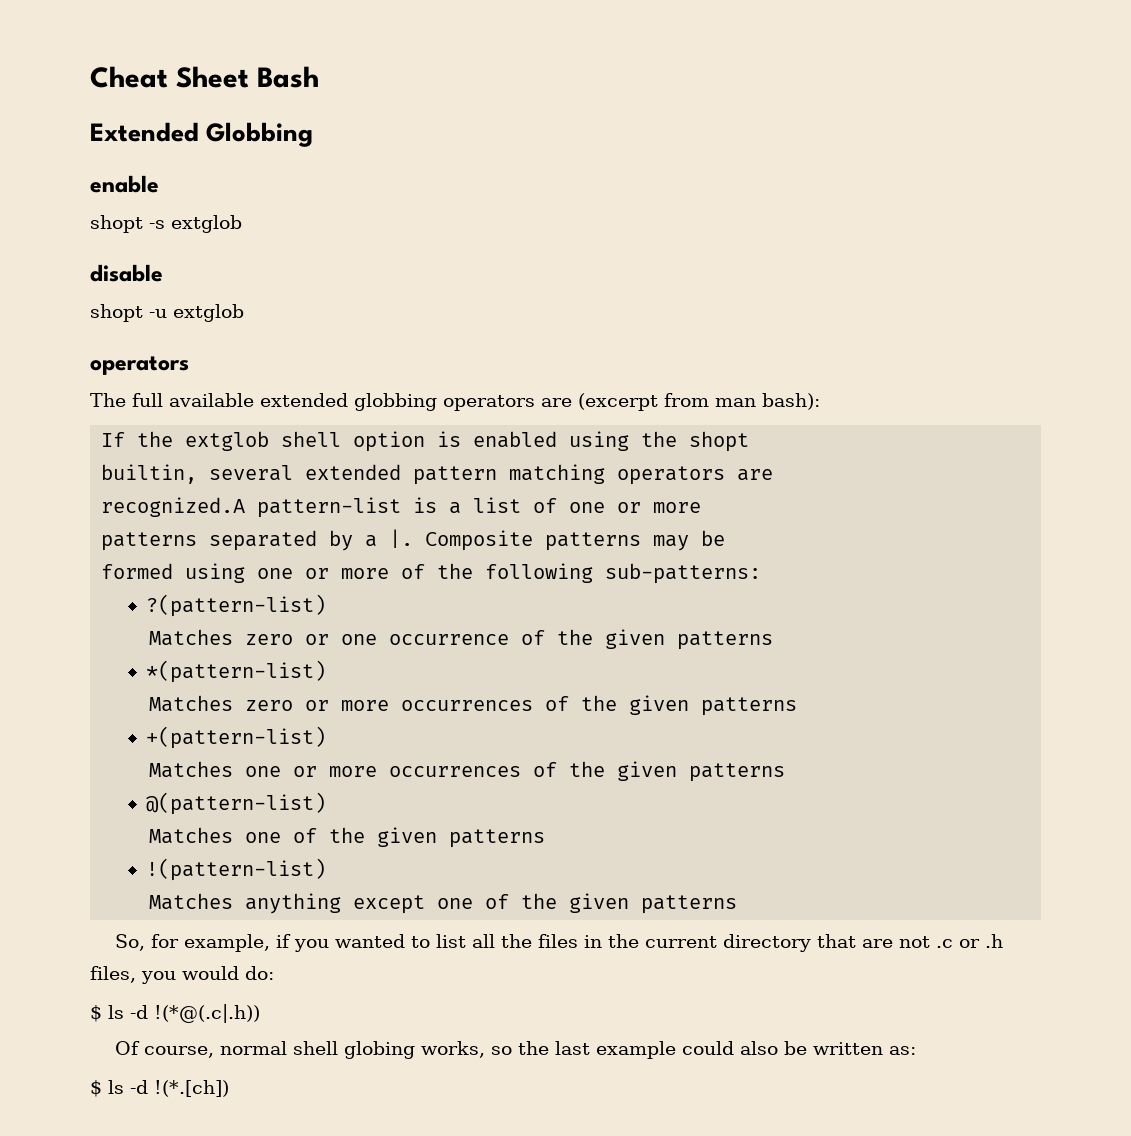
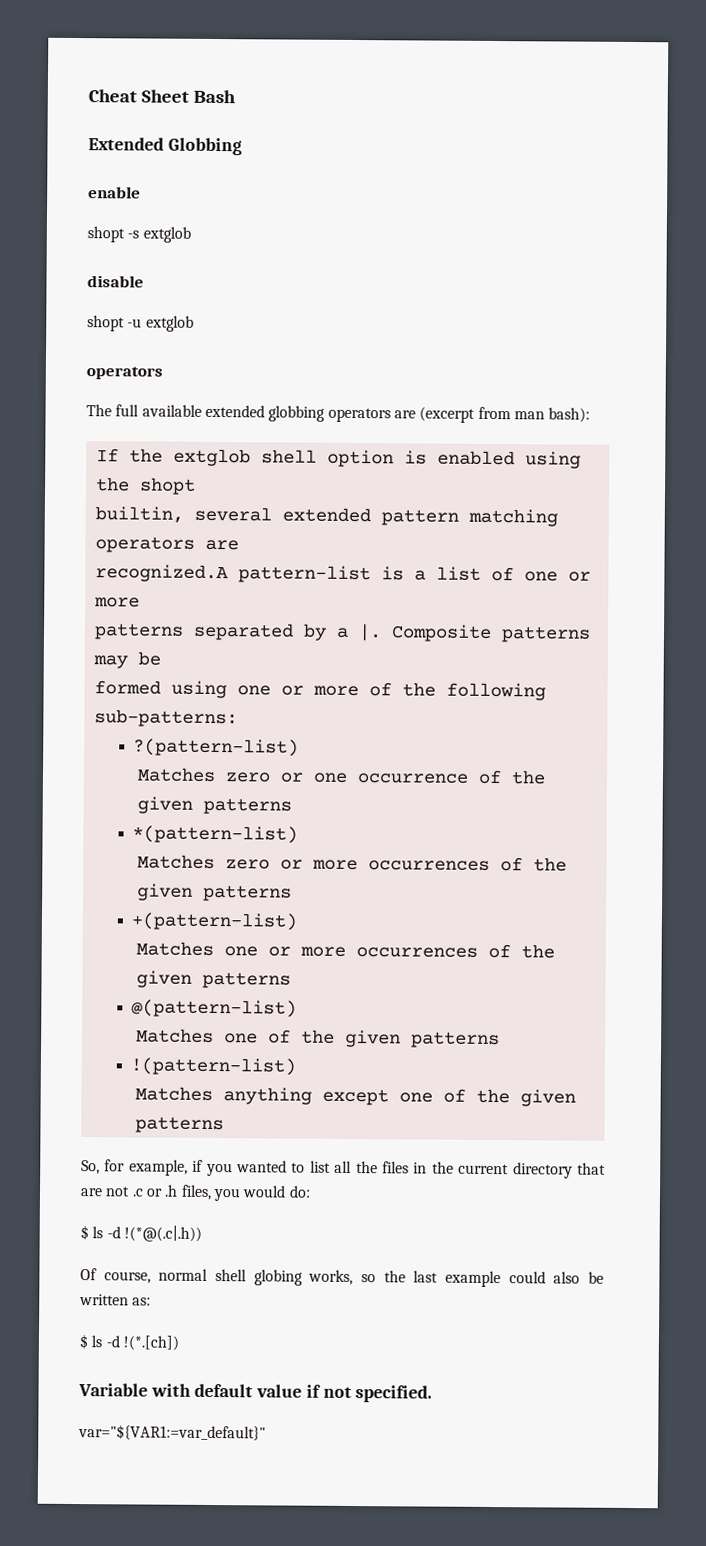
+ Variable with default value if not specified.
+ var="${VAR1:=var_default}"

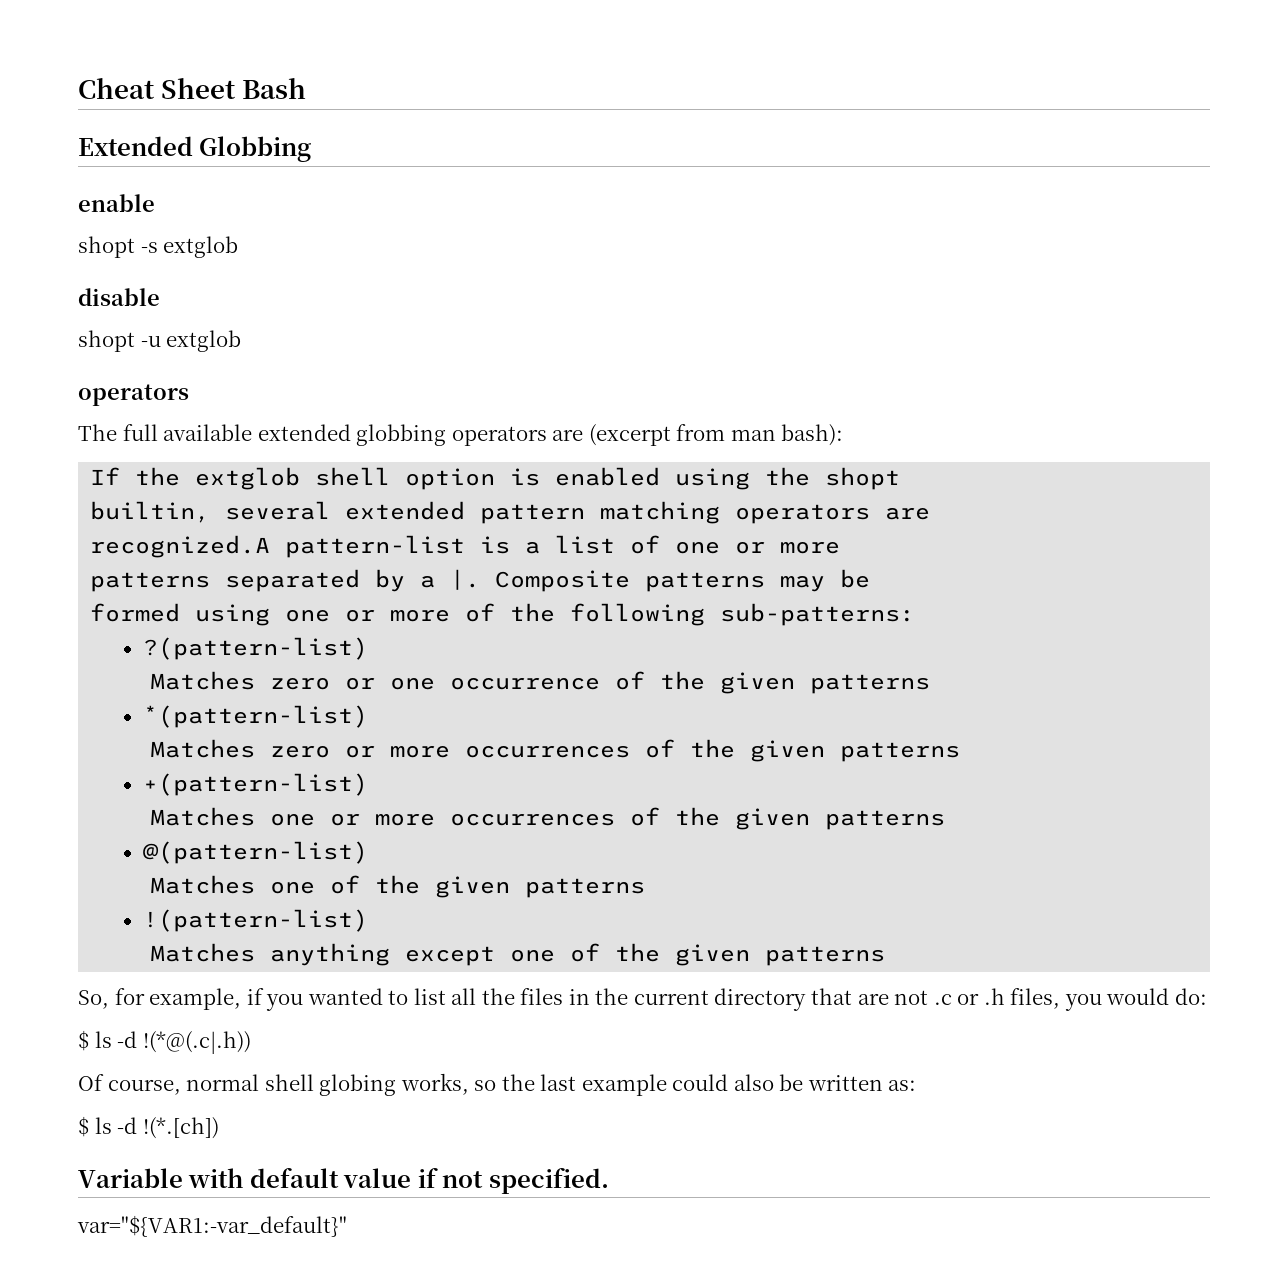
- var="${VAR1:=var_default}"
+ var="${VAR1:-var_default}"

